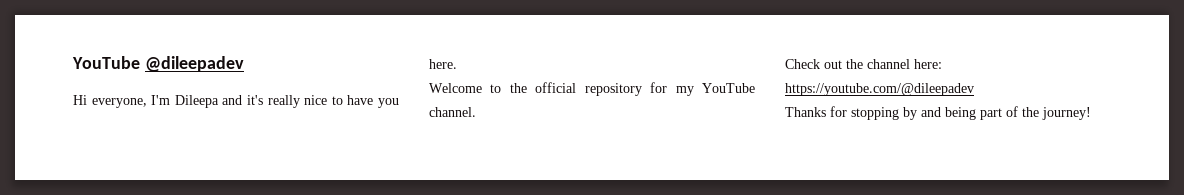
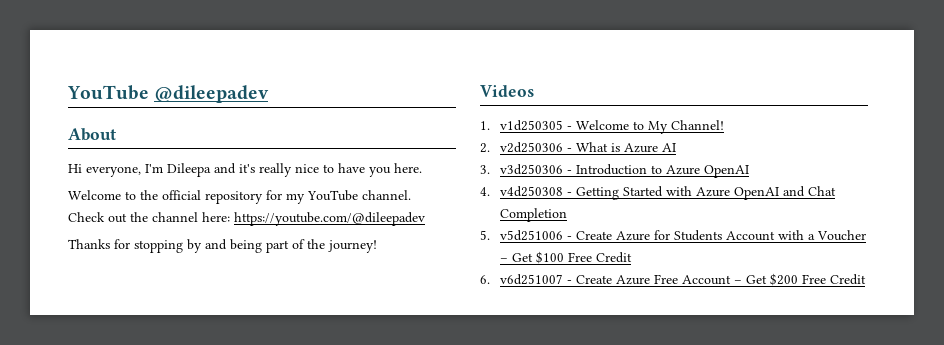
+ About
+ Videos
+ 1. v1d250305 - Welcome to My Channel!
+ 2. v2d250306 - What is Azure AI
+ 3. v3d250306 - Introduction to Azure OpenAI
+ 4. v4d250308 - Getting Started with Azure OpenAI and Chat Completion
+ 5. v5d251006 - Create Azure for Students Account with a Voucher – Get $100 Free Credit
+ 6. v6d251007 - Create Azure Free Account – Get $200 Free Credit

